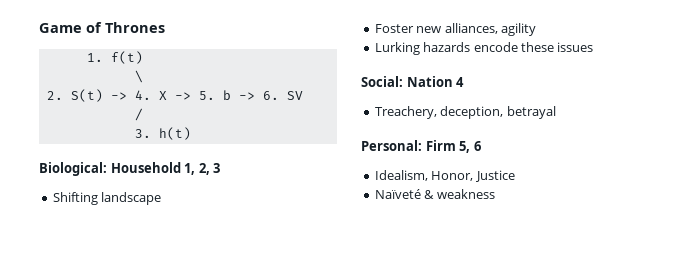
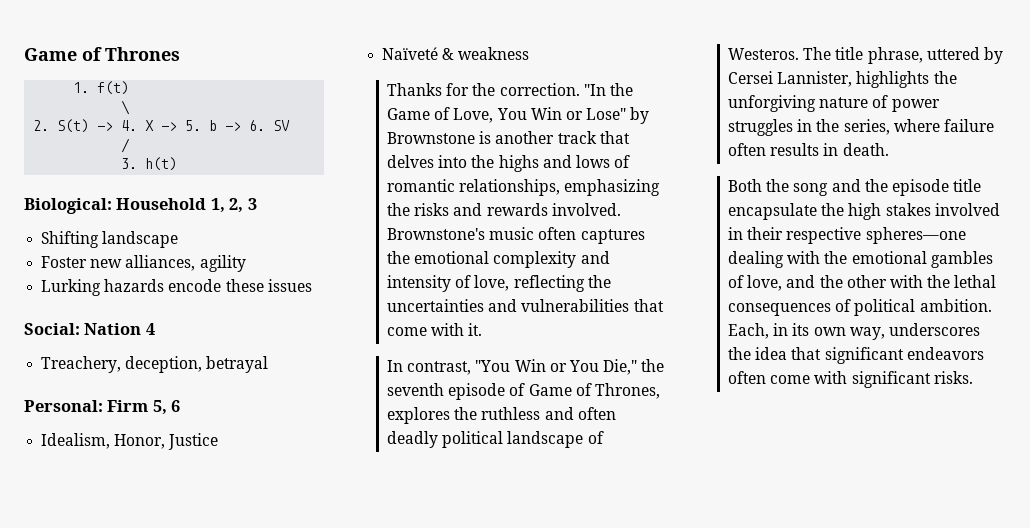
+ Thanks for the correction. "In the Game of Love, You Win or Lose" by Brownstone is another track that delves into the highs and lows of romantic relationships, emphasizing the risks and rewards involved. Brownstone's music often captures the emotional complexity and intensity of love, reflecting the uncertainties and vulnerabilities that come with it.
+ In contrast, "You Win or You Die," the seventh episode of Game of Thrones, explores the ruthless and often deadly political landscape of Westeros. The title phrase, uttered by Cersei Lannister, highlights the unforgiving nature of power struggles in the series, where failure often results in death.
+ Both the song and the episode title encapsulate the high stakes involved in their respective spheres—one dealing with the emotional gambles of love, and the other with the lethal consequences of political ambition. Each, in its own way, underscores the idea that significant endeavors often come with significant risks.

